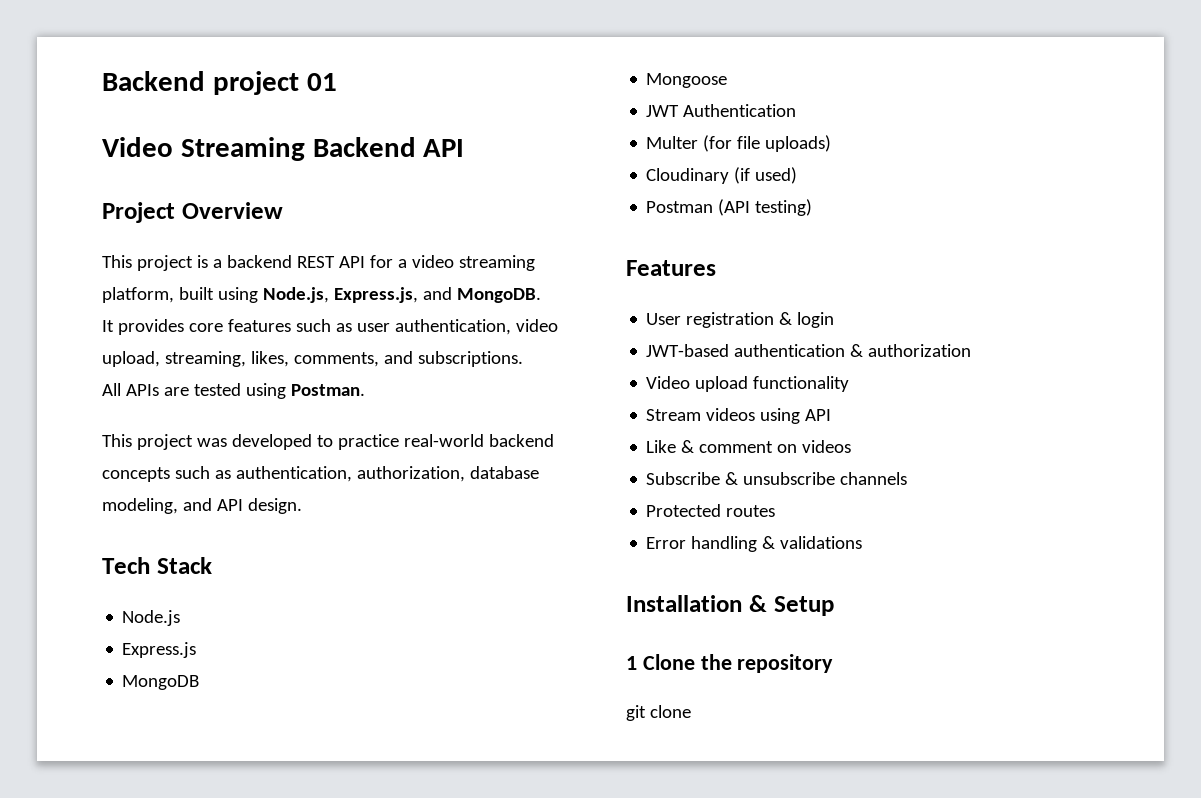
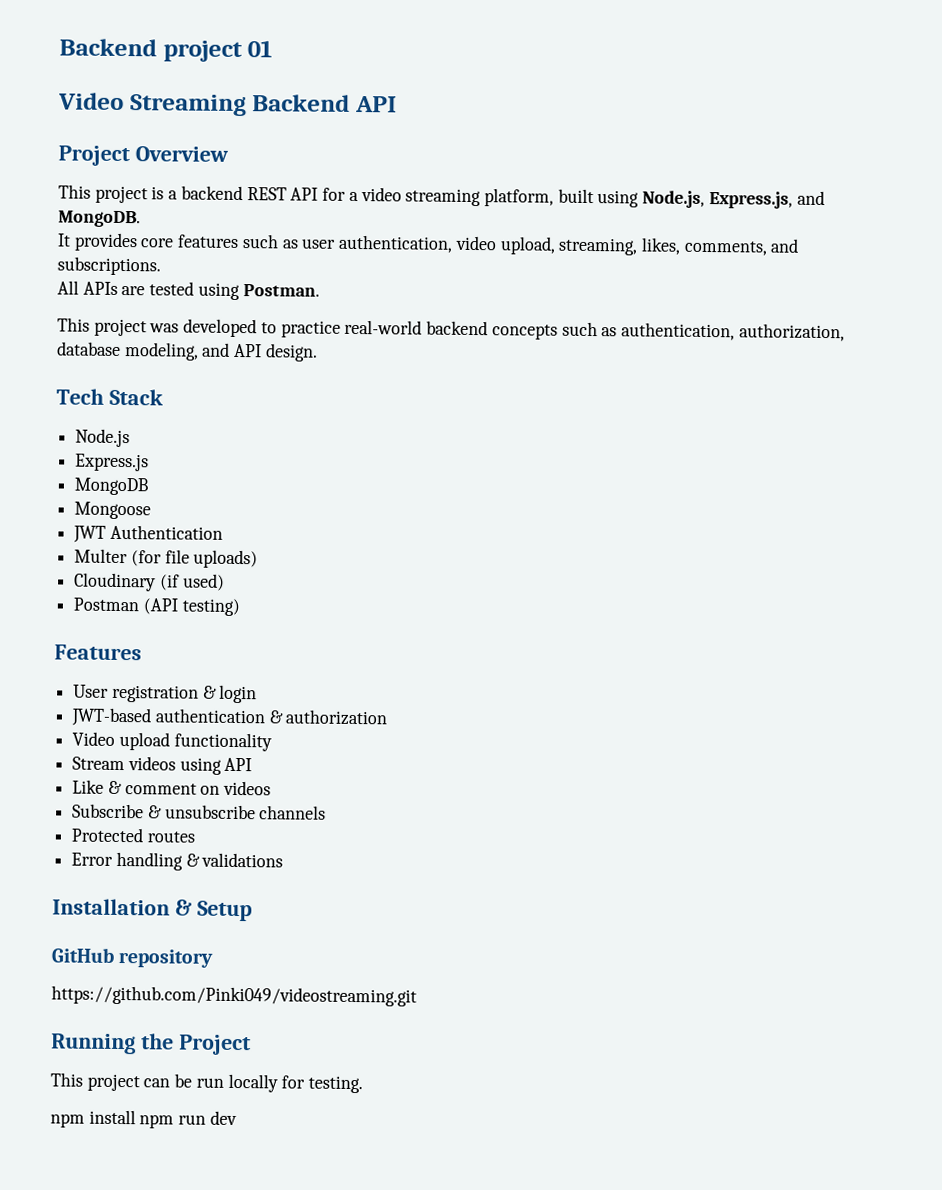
- 1 Clone the repository
- git clone
+ GitHub repository
+ https://github.com/Pinki049/videostreaming.git
+ Running the Project
+ This project can be run locally for testing.
+ npm install npm run dev

